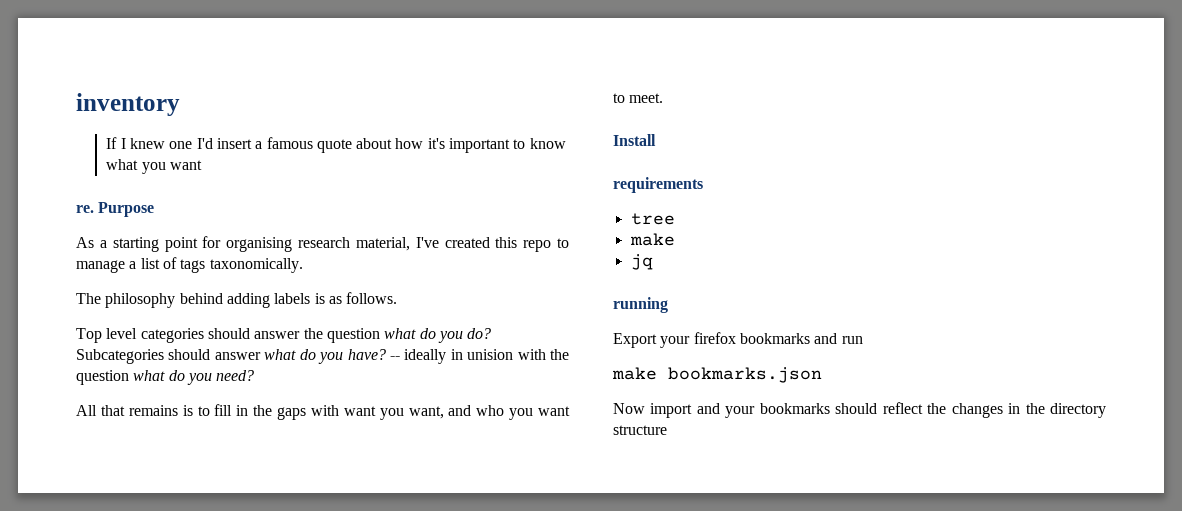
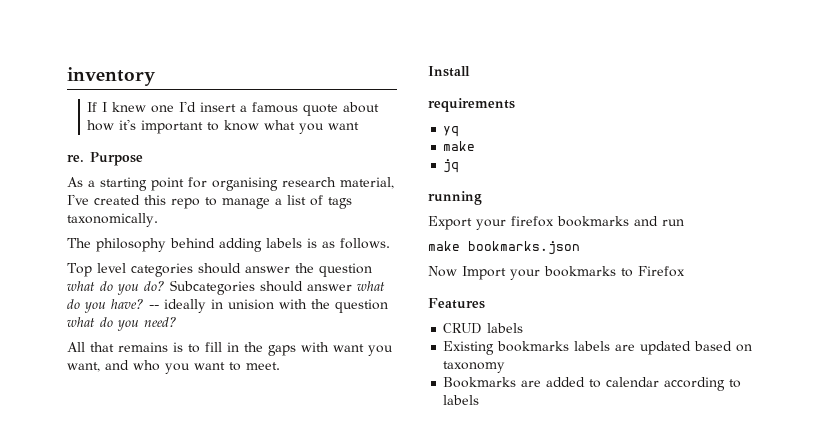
- tree
+ yq
- Now import and your bookmarks should reflect the changes in the directory structure
+ Now Import your bookmarks to Firefox
+ Features
+ CRUD labels
+ Existing bookmarks labels are updated based on taxonomy
+ Bookmarks are added to calendar according to labels

